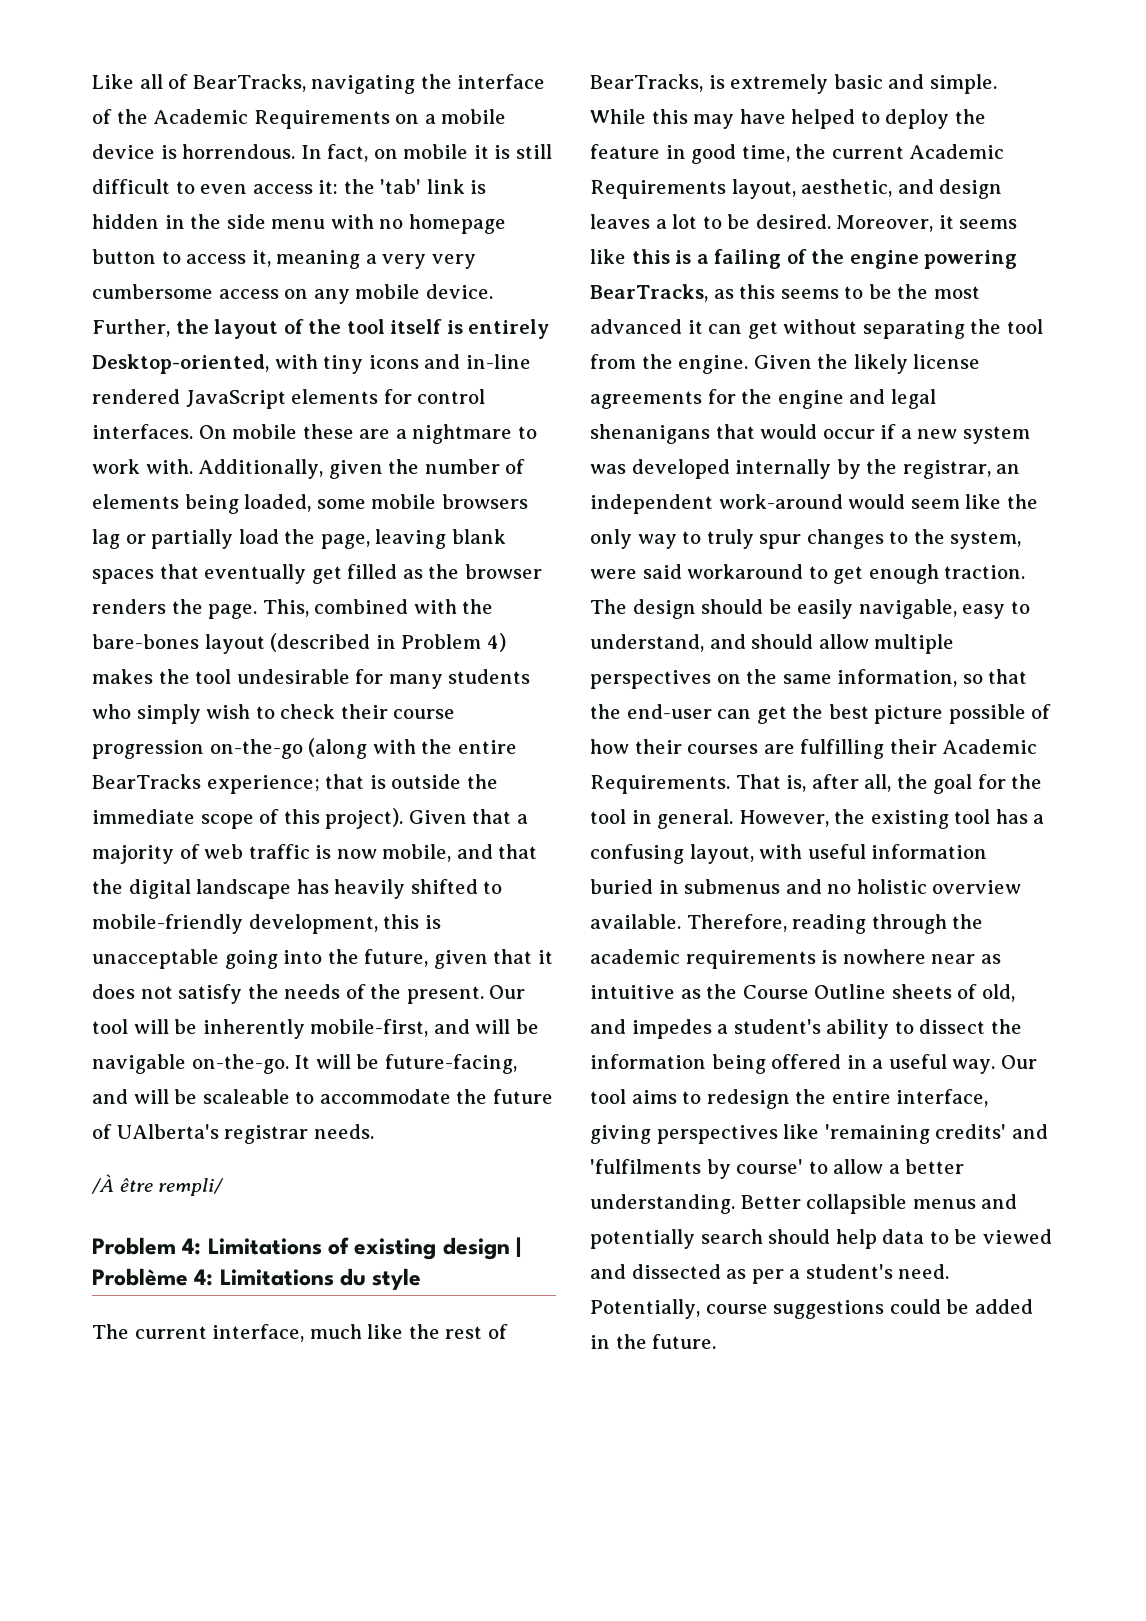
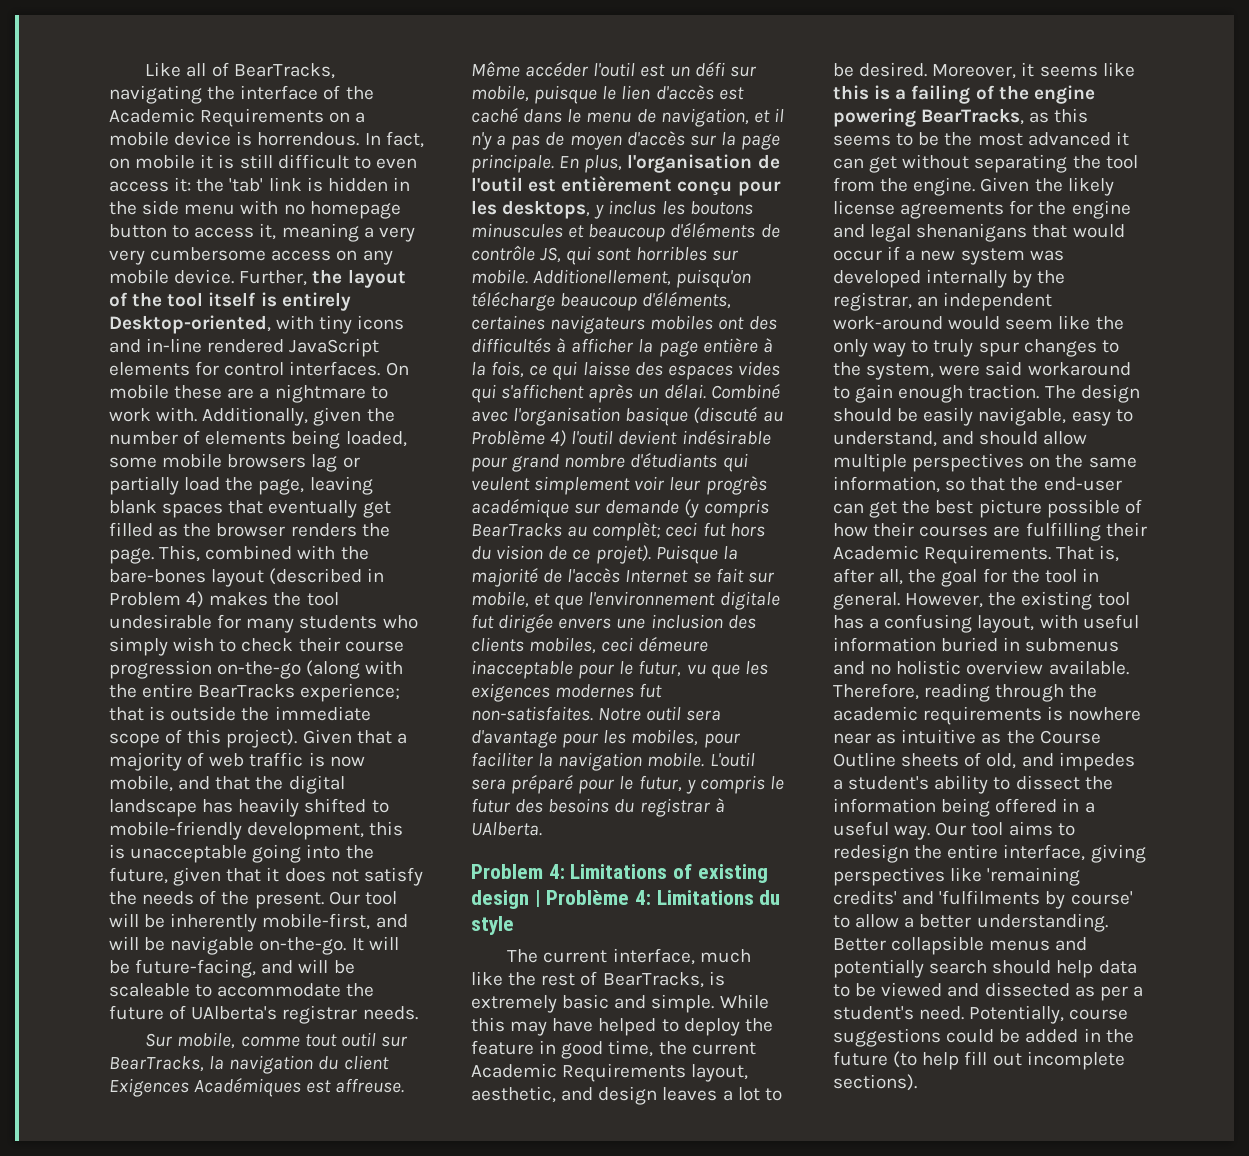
- /À être rempli/
+ Sur mobile, comme tout outil sur BearTracks, la navigation du client Exigences Académiques est affreuse. Même accéder l'outil est un défi sur mobile, puisque le lien d'accès est caché dans le menu de navigation, et il n'y a pas de moyen d'accès sur la page principale. En plus, l'organisation de l'outil est entièrement conçu pour les desktops, y inclus les boutons minuscules et beaucoup d'éléments de contrôle JS, qui sont horribles sur mobile. Additionellement, puisqu'on télécharge beaucoup d'éléments, certaines navigateurs mobiles ont des difficultés à afficher la page entière à la fois, ce qui laisse des espaces vides qui s'affichent après un délai. Combiné avec l'organisation basique (discuté au Problème 4) l'outil devient indésirable pour grand nombre d'étudiants qui veulent simplement voir leur progrès académique sur demande (y compris BearTracks au complèt; ceci fut hors du vision de ce projet). Puisque la majorité de l'accès Internet se fait sur mobile, et que l'environnement digitale fut dirigée envers une inclusion des clients mobiles, ceci démeure inacceptable pour le futur, vu que les exigences modernes fut non-satisfaites. Notre outil sera d'avantage pour les mobiles, pour faciliter la navigation mobile. L'outil sera préparé pour le futur, y compris le futur des besoins du registrar à UAlberta.
- Given the likely license agreements for the engine and legal shenanigans that would occur if a new system was developed internally by the registrar, an independent work-around would seem like the only way to truly spur changes to the system, were said workaround to get enough traction.
+ Given the likely license agreements for the engine and legal shenanigans that would occur if a new system was developed internally by the registrar, an independent work-around would seem like the only way to truly spur changes to the system, were said workaround to gain enough traction.
- Potentially, course suggestions could be added in the future.
+ Potentially, course suggestions could be added in the future (to help fill out incomplete sections).

